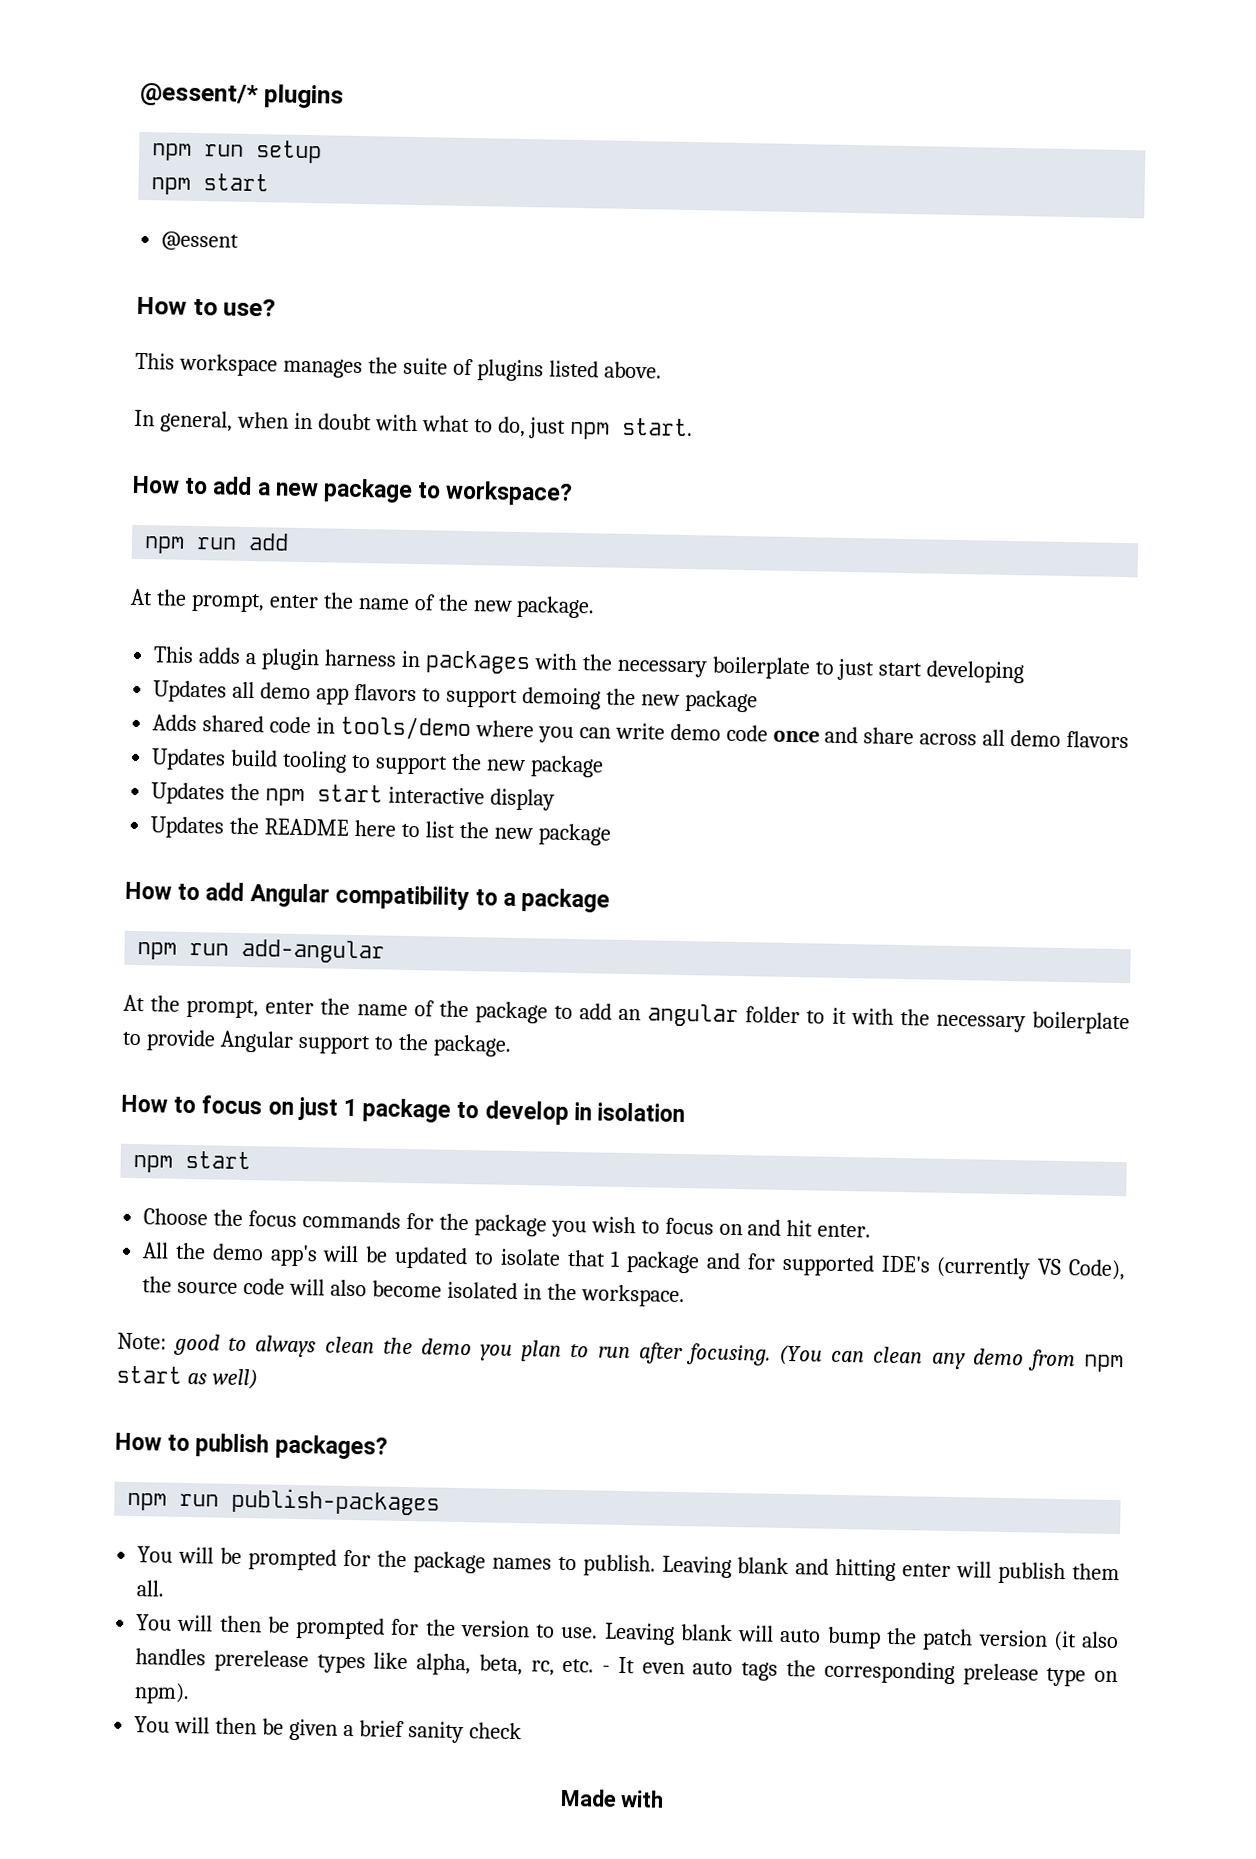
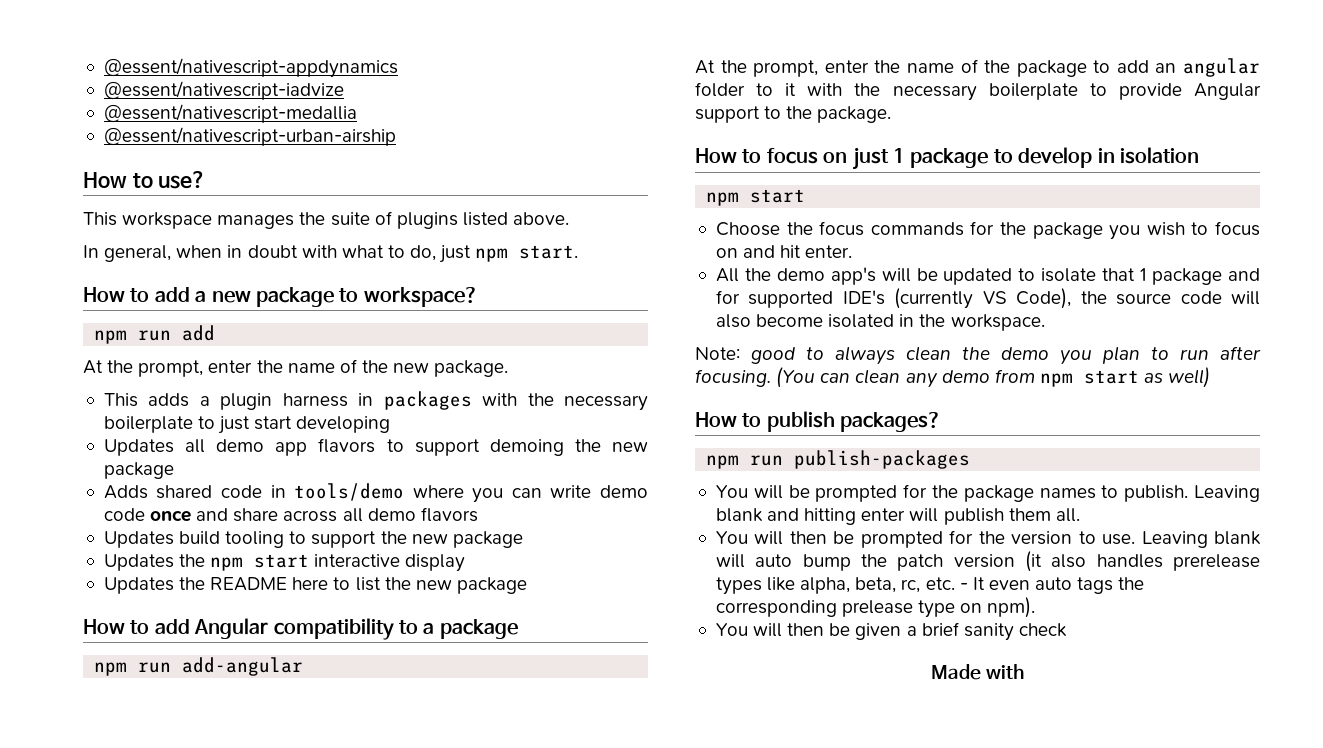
- @essent/* plugins
- npm run setup
- npm start
- @essent
+ @essent/nativescript-appdynamics
+ @essent/nativescript-iadvize
+ @essent/nativescript-medallia
+ @essent/nativescript-urban-airship

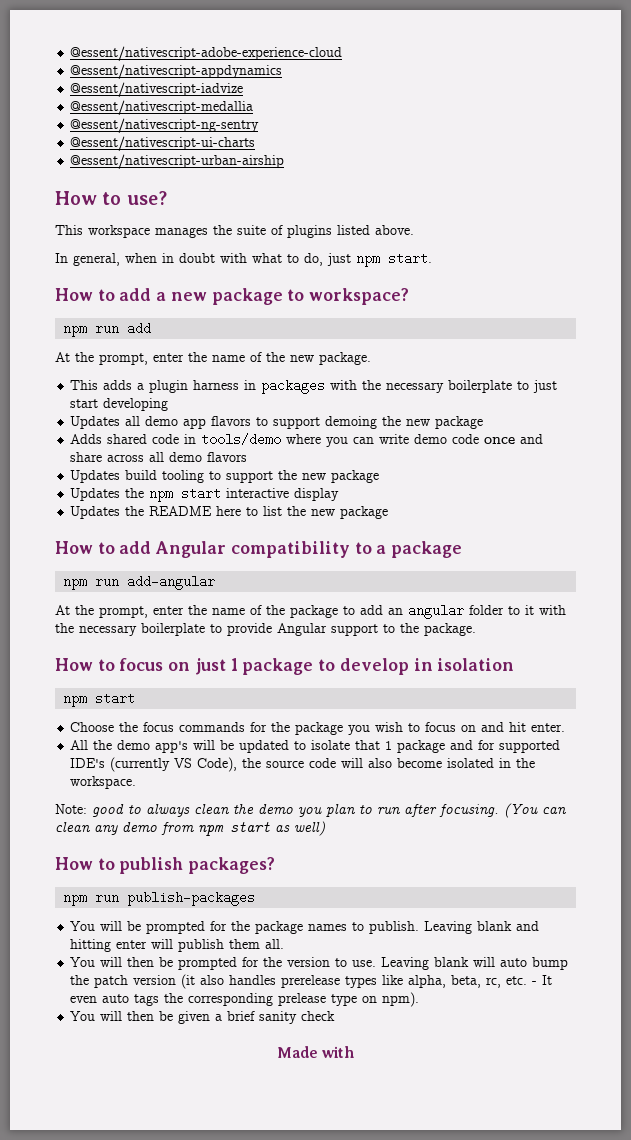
+ @essent/nativescript-adobe-experience-cloud
+ @essent/nativescript-ng-sentry
+ @essent/nativescript-ui-charts

